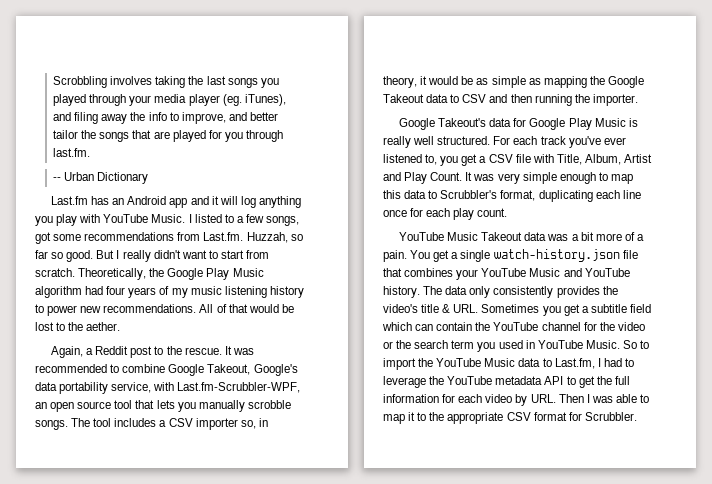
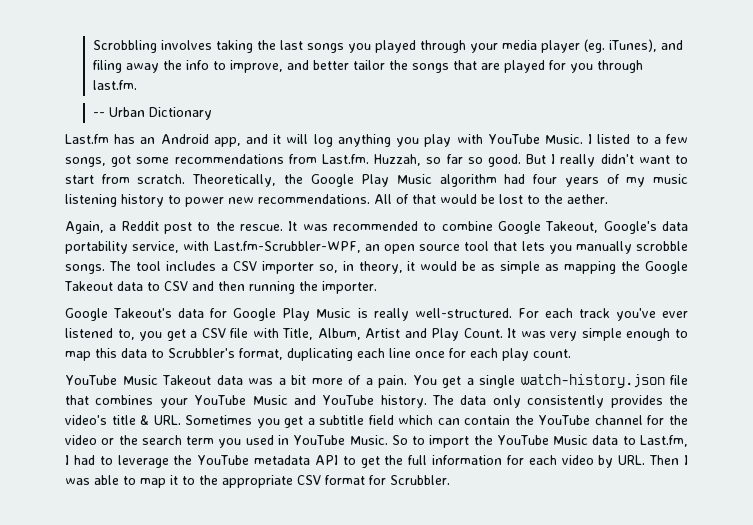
- Last.fm has an Android app and it will log anything you play with YouTube Music.
+ Last.fm has an Android app, and it will log anything you play with YouTube Music.
- Google Takeout's data for Google Play Music is really well structured.
+ Google Takeout's data for Google Play Music is really well-structured.

